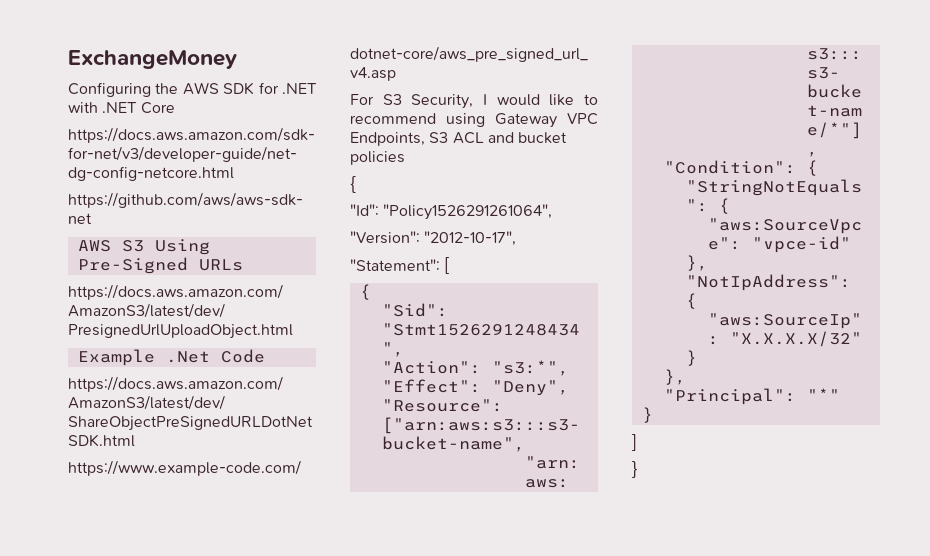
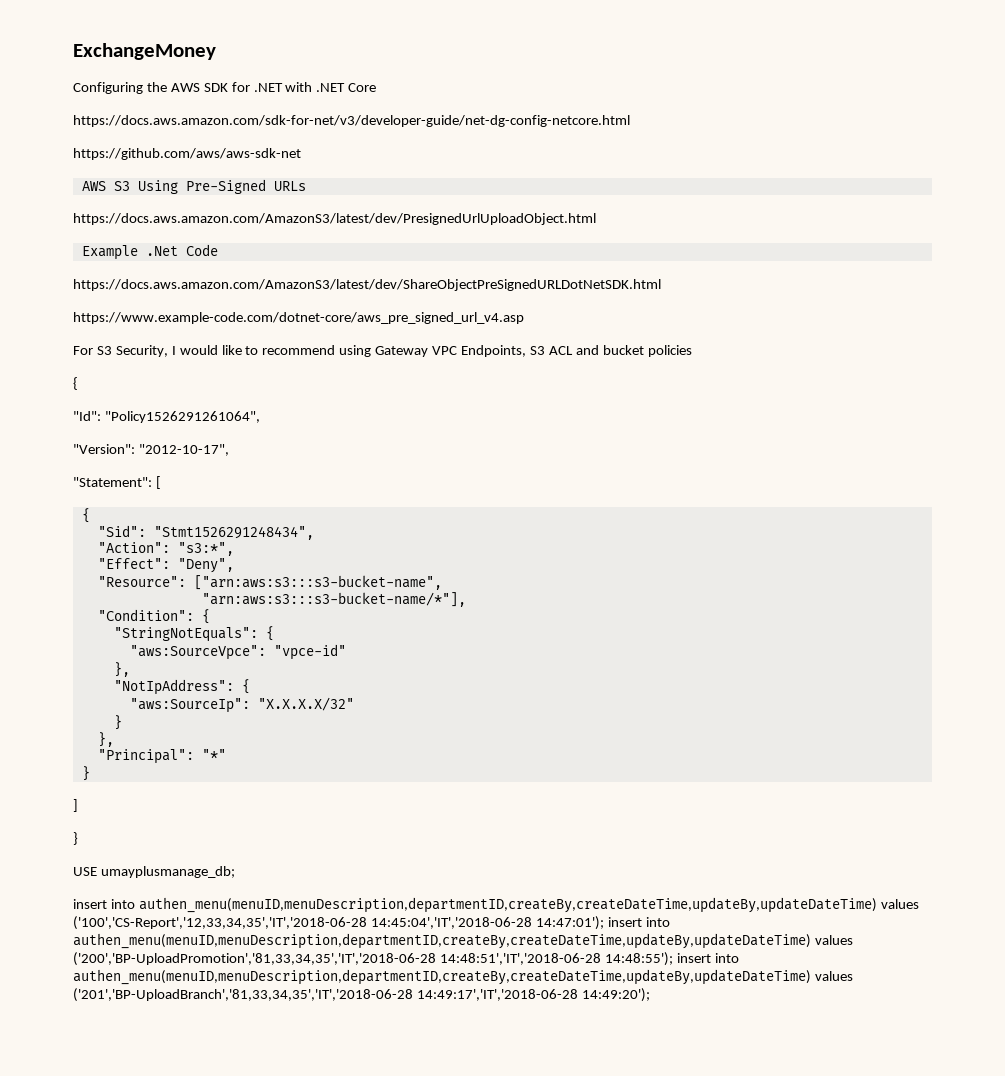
+ USE umayplusmanage_db;
+ insert into authen_menu(menuID,menuDescription,departmentID,createBy,createDateTime,updateBy,updateDateTime) values ('100','CS-Report','12,33,34,35','IT','2018-06-28 14:45:04','IT','2018-06-28 14:47:01'); insert into authen_menu(menuID,menuDescription,departmentID,createBy,createDateTime,updateBy,updateDateTime) values ('200','BP-UploadPromotion','81,33,34,35','IT','2018-06-28 14:48:51','IT','2018-06-28 14:48:55'); insert into authen_menu(menuID,menuDescription,departmentID,createBy,createDateTime,updateBy,updateDateTime) values ('201','BP-UploadBranch','81,33,34,35','IT','2018-06-28 14:49:17','IT','2018-06-28 14:49:20');

